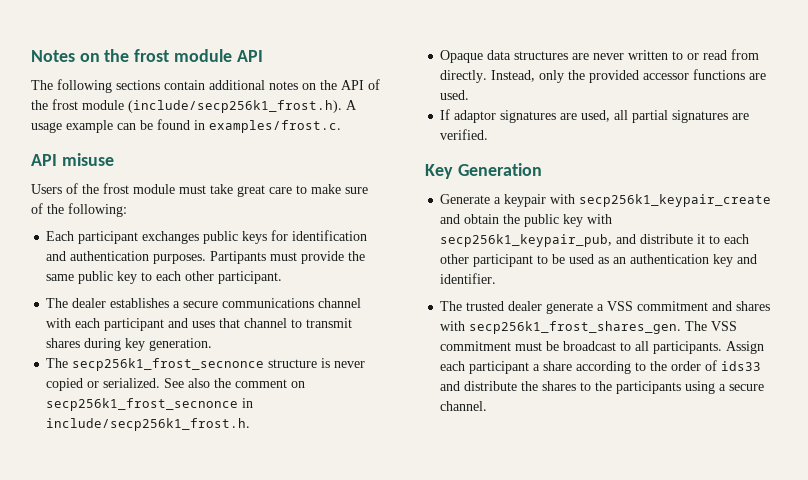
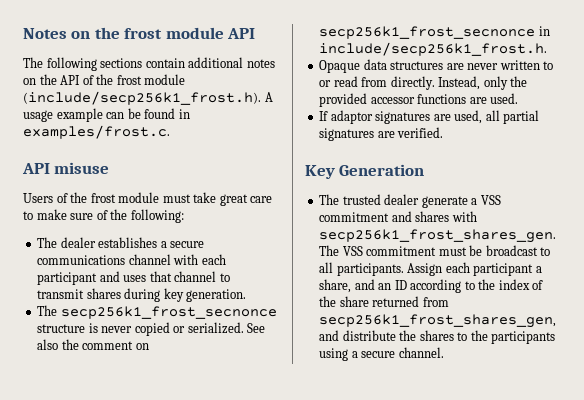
- Each participant exchanges public keys for identification and authentication purposes. Partipants must provide the same public key to each other participant.
- Generate a keypair with secp256k1_keypair_create and obtain the public key with secp256k1_keypair_pub, and distribute it to each other participant to be used as an authentication key and identifier.
- Assign each participant a share according to the order of ids33 and distribute the shares to the participants using a secure channel.
+ Assign each participant a share, and an ID according to the index of the share returned from secp256k1_frost_shares_gen, and distribute the shares to the participants using a secure channel.

